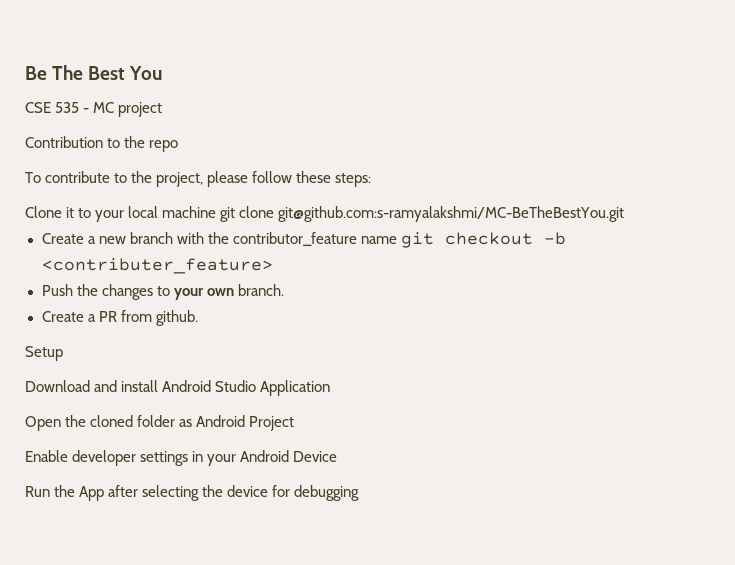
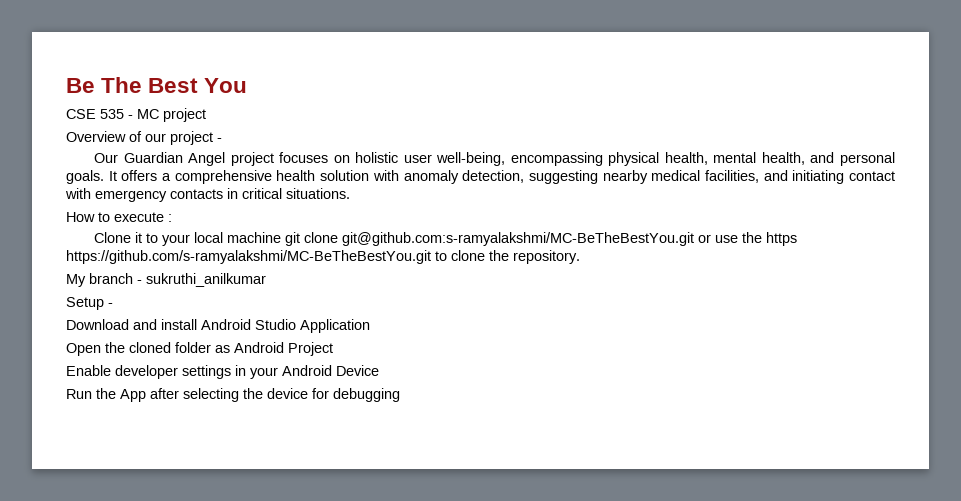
- Contribution to the repo
- To contribute to the project, please follow these steps:
+ Overview of our project -
+ Our Guardian Angel project focuses on holistic user well-being, encompassing physical health, mental health, and personal goals. It offers a comprehensive health solution with anomaly detection, suggesting nearby medical facilities, and initiating contact with emergency contacts in critical situations.
+ How to execute :
- Clone it to your local machine git clone git@github.com:s-ramyalakshmi/MC-BeTheBestYou.git
- Create a new branch with the contributor_feature name git checkout -b <contributer_feature>
- Push the changes to your own branch.
- Create a PR from github.
+ Clone it to your local machine git clone git@github.com:s-ramyalakshmi/MC-BeTheBestYou.git or use the https https://github.com/s-ramyalakshmi/MC-BeTheBestYou.git to clone the repository.
+ My branch - sukruthi_anilkumar
- Setup
+ Setup -

